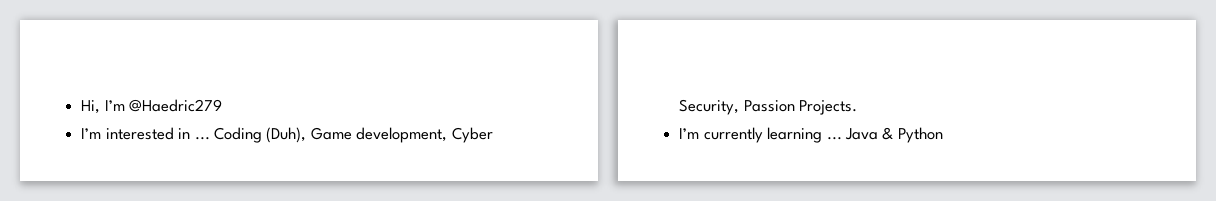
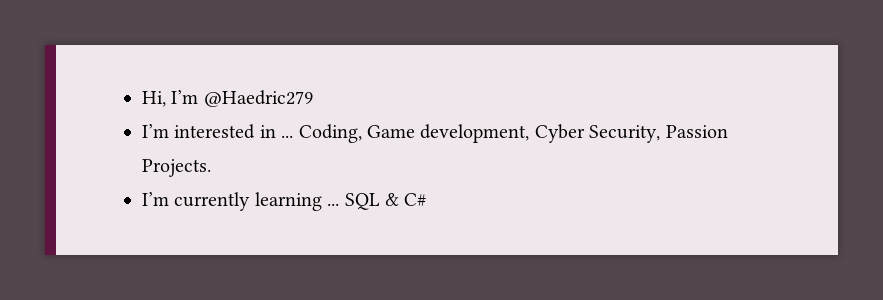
- Coding (Duh), Game development, Cyber Security, Passion Projects.
+ Coding, Game development, Cyber Security, Passion Projects.
- Java & Python
+ SQL & C#

